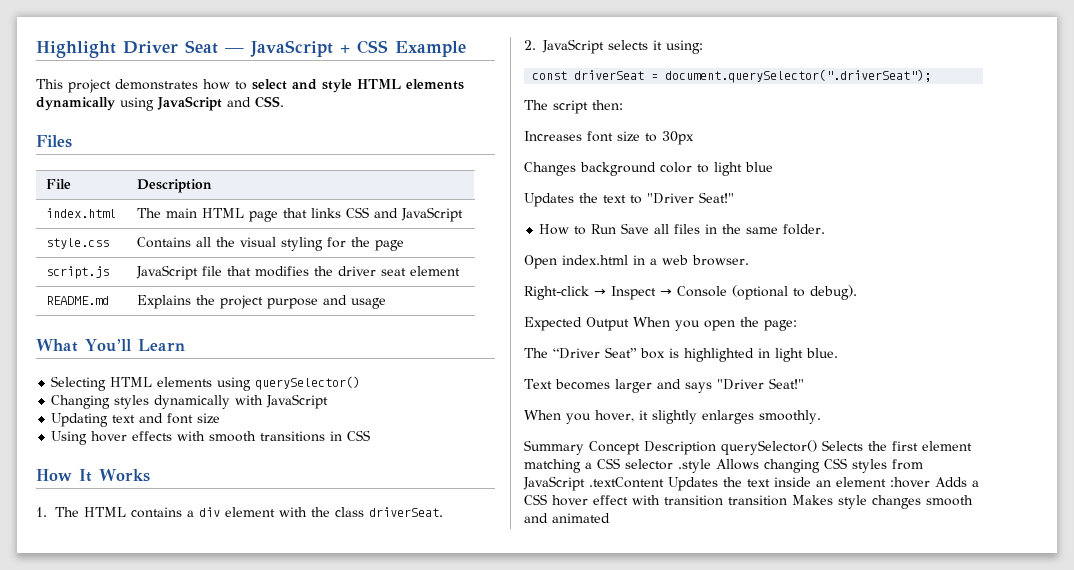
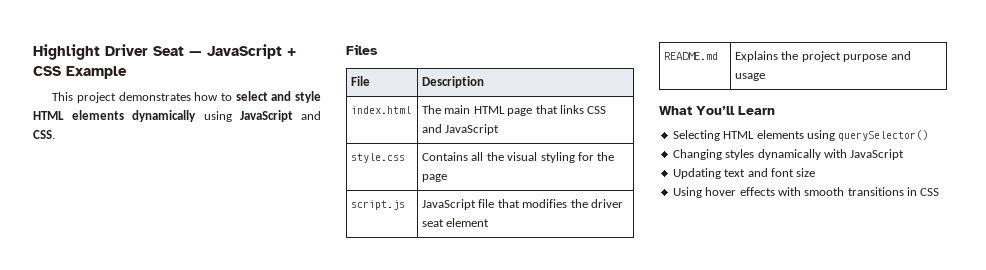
- How It Works
- 1. The HTML contains a div element with the class driverSeat.
- 2. JavaScript selects it using:
- const driverSeat = document.querySelector(".driverSeat");
- The script then:
- Increases font size to 30px
- Changes background color to light blue
- Updates the text to "Driver Seat!"
- How to Run Save all files in the same folder.
- Open index.html in a web browser.
- Right-click → Inspect → Console (optional to debug).
- Expected Output When you open the page:
- The “Driver Seat” box is highlighted in light blue.
- Text becomes larger and says "Driver Seat!"
- When you hover, it slightly enlarges smoothly.
- Summary Concept Description querySelector() Selects the first element matching a CSS selector .style Allows changing CSS styles from JavaScript .textContent Updates the text inside an element :hover Adds a CSS hover effect with transition transition Makes style changes smooth and animated

